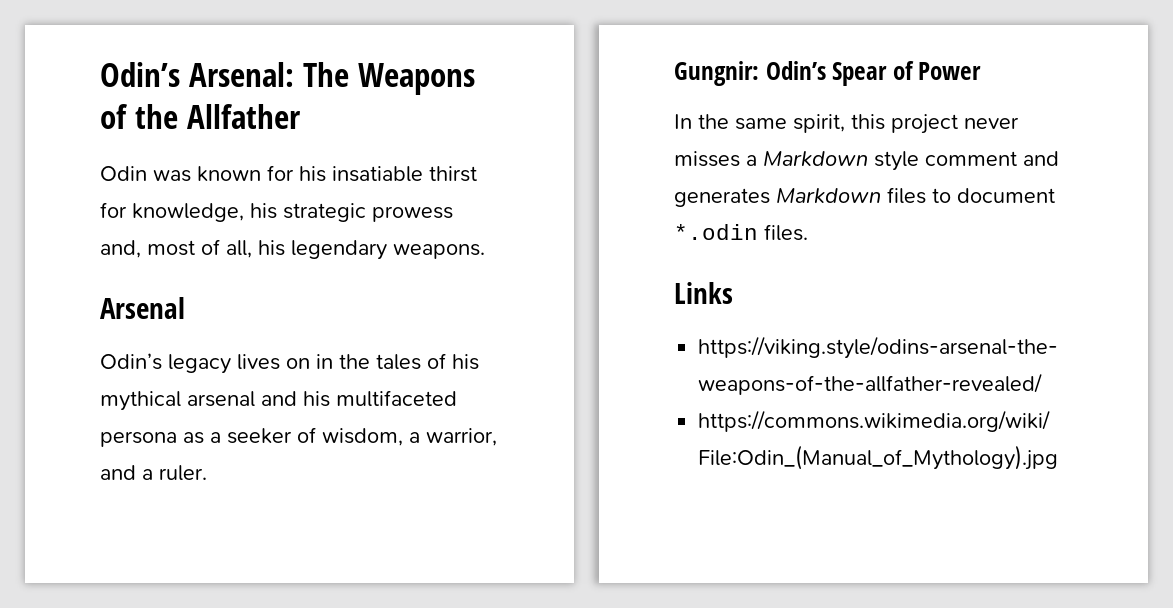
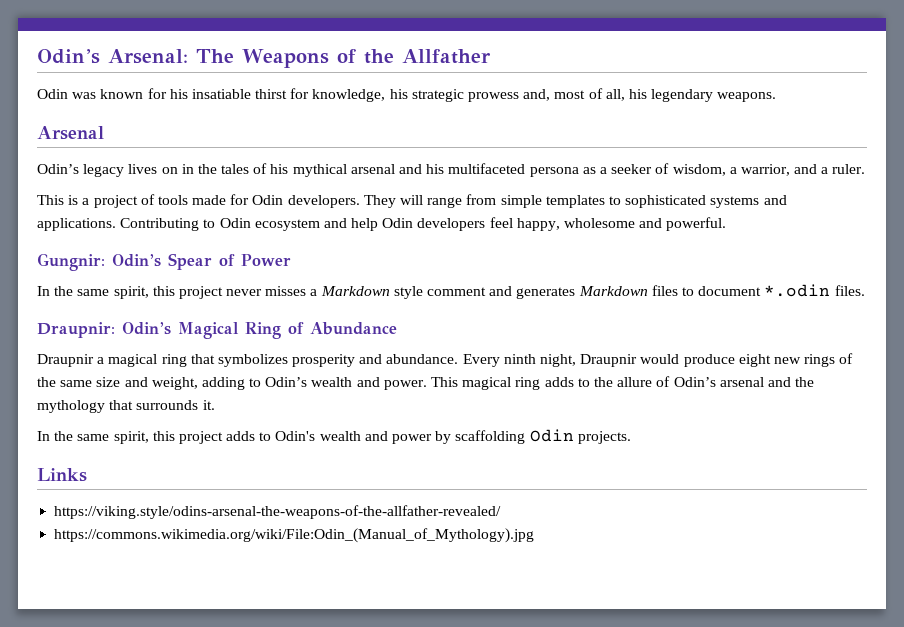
+ This is a project of tools made for Odin developers. They will range from simple templates to sophisticated systems and applications. Contributing to Odin ecosystem and help Odin developers feel happy, wholesome and powerful.
+ Draupnir: Odin’s Magical Ring of Abundance
+ Draupnir a magical ring that symbolizes prosperity and abundance. Every ninth night, Draupnir would produce eight new rings of the same size and weight, adding to Odin’s wealth and power. This magical ring adds to the allure of Odin’s arsenal and the mythology that surrounds it.
+ In the same spirit, this project adds to Odin's wealth and power by scaffolding Odin projects.

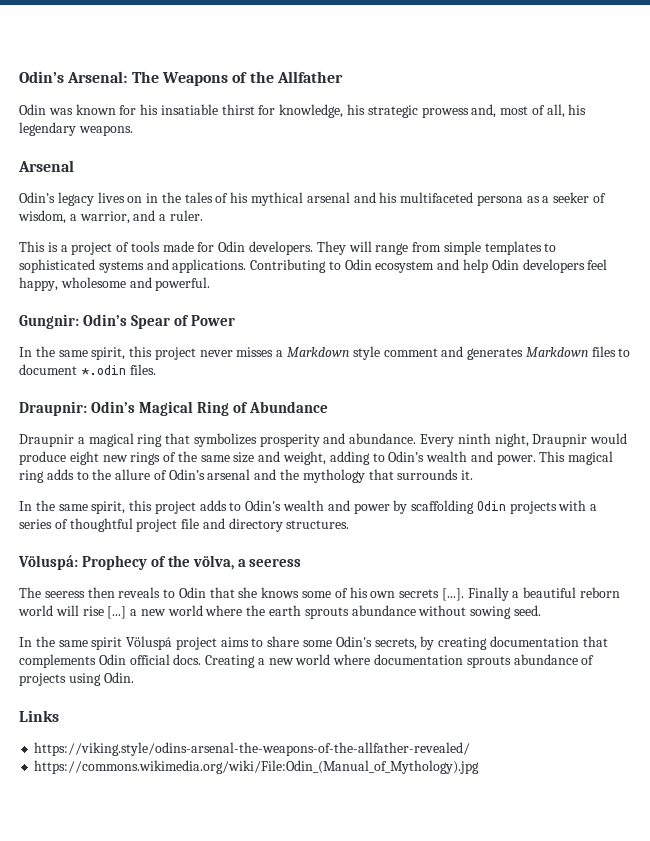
- In the same spirit, this project adds to Odin's wealth and power by scaffolding Odin projects.
+ In the same spirit, this project adds to Odin's wealth and power by scaffolding Odin projects with a series of thoughtful project file and directory structures.
+ Völuspá: Prophecy of the völva, a seeress
+ The seeress then reveals to Odin that she knows some of his own secrets [...]. Finally a beautiful reborn world will rise [...] a new world where the earth sprouts abundance without sowing seed.
+ In the same spirit Völuspá project aims to share some Odin's secrets, by creating documentation that complements Odin official docs. Creating a new world where documentation sprouts abundance of projects using Odin.

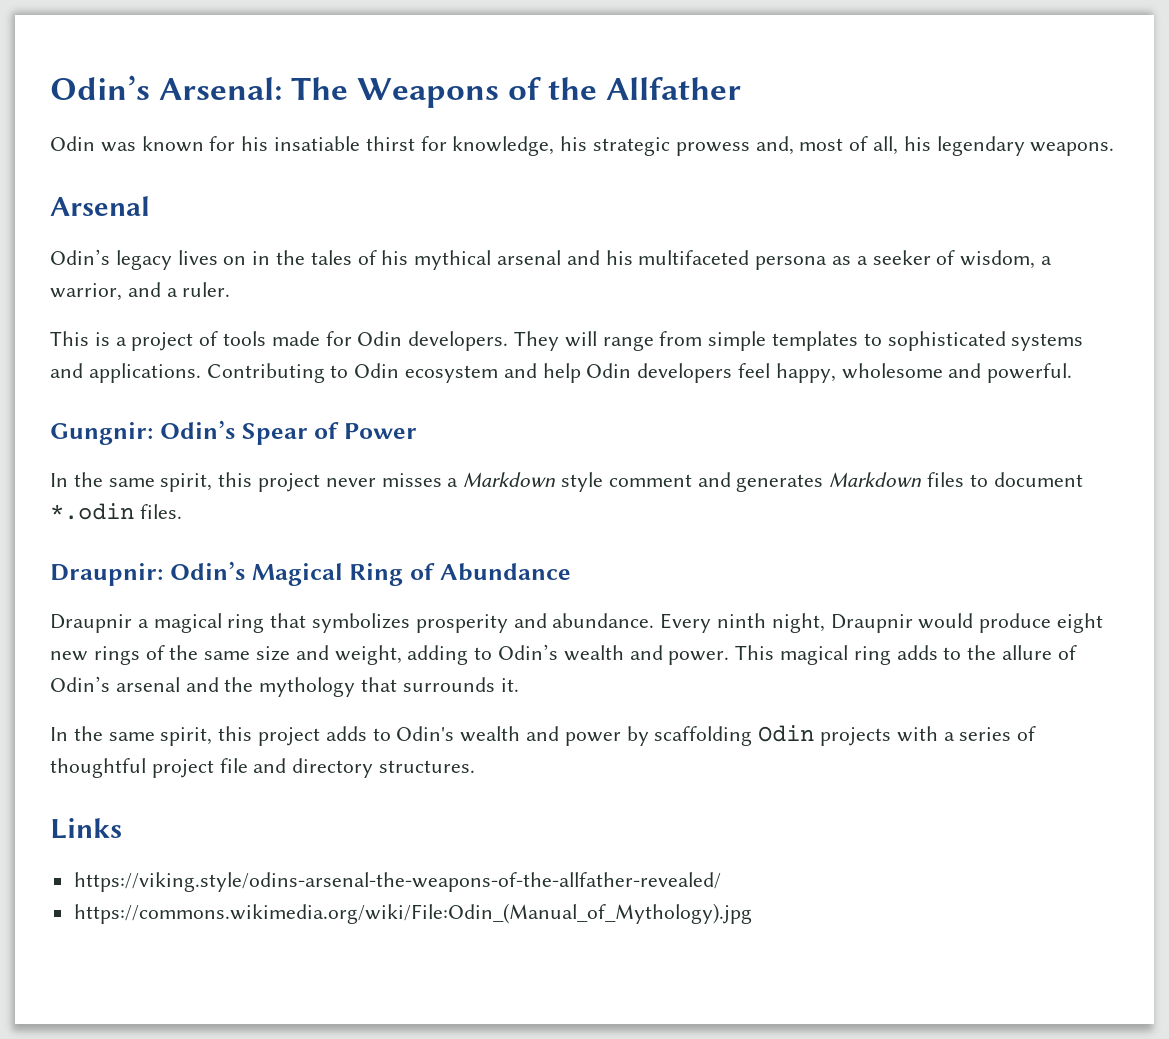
- Völuspá: Prophecy of the völva, a seeress
- The seeress then reveals to Odin that she knows some of his own secrets [...]. Finally a beautiful reborn world will rise [...] a new world where the earth sprouts abundance without sowing seed.
- In the same spirit Völuspá project aims to share some Odin's secrets, by creating documentation that complements Odin official docs. Creating a new world where documentation sprouts abundance of projects using Odin.

